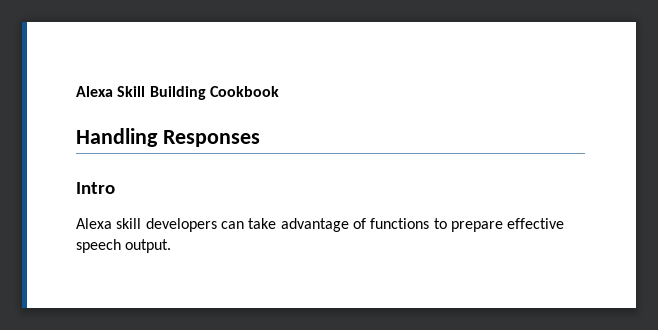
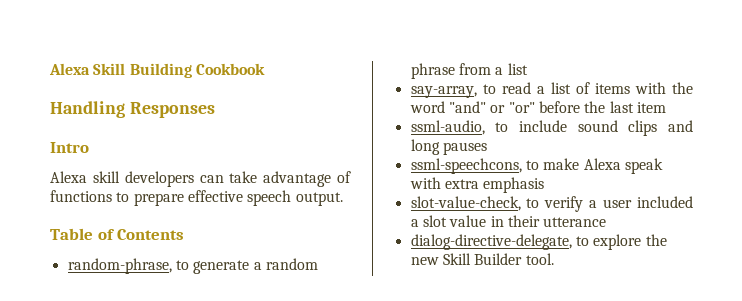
+ Table of Contents
+ random-phrase, to generate a random phrase from a list
+ say-array, to read a list of items with the word "and" or "or" before the last item
+ ssml-audio, to include sound clips and long pauses
+ ssml-speechcons, to make Alexa speak with extra emphasis
+ slot-value-check, to verify a user included a slot value in their utterance
+ dialog-directive-delegate, to explore the new Skill Builder tool.

